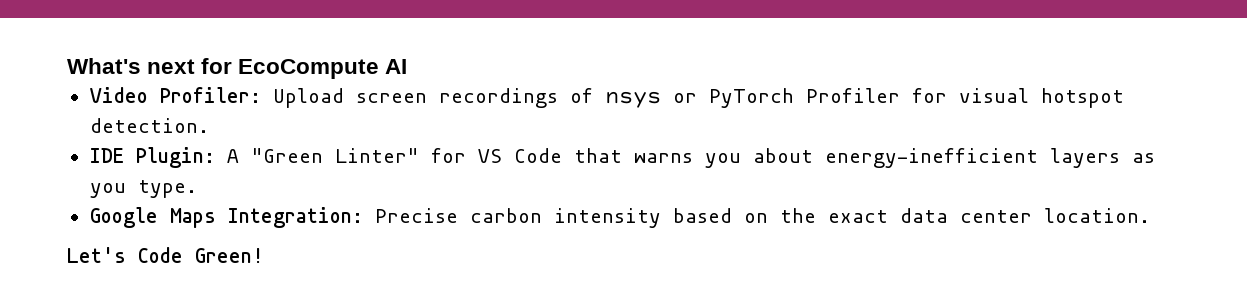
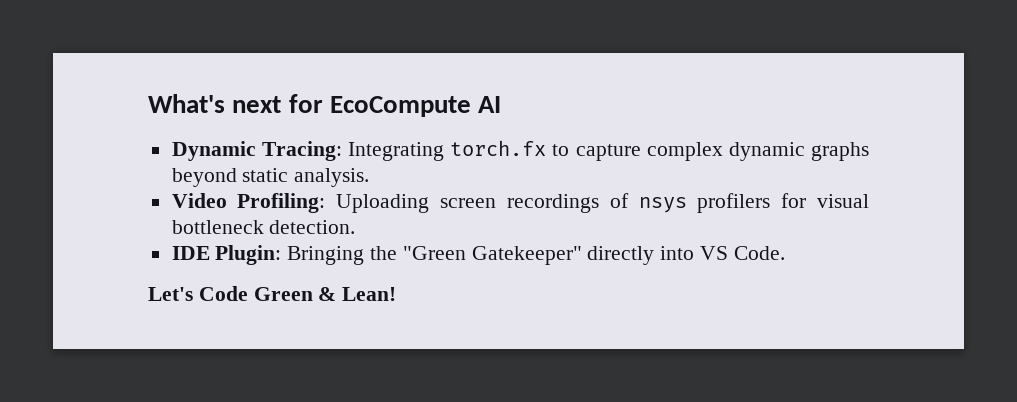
+ Dynamic Tracing: Integrating torch.fx to capture complex dynamic graphs beyond static analysis.
- Video Profiler: Upload screen recordings of nsys or PyTorch Profiler for visual hotspot detection.
+ Video Profiling: Uploading screen recordings of nsys profilers for visual bottleneck detection.
- IDE Plugin: A "Green Linter" for VS Code that warns you about energy-inefficient layers as you type.
- Google Maps Integration: Precise carbon intensity based on the exact data center location.
+ IDE Plugin: Bringing the "Green Gatekeeper" directly into VS Code.
- Let's Code Green!
+ Let's Code Green & Lean!

